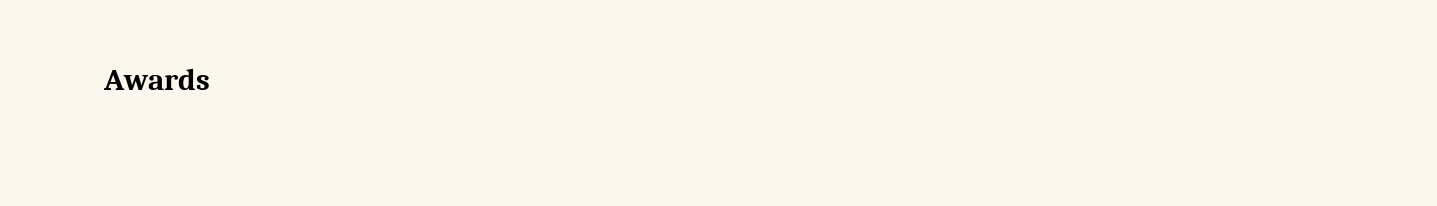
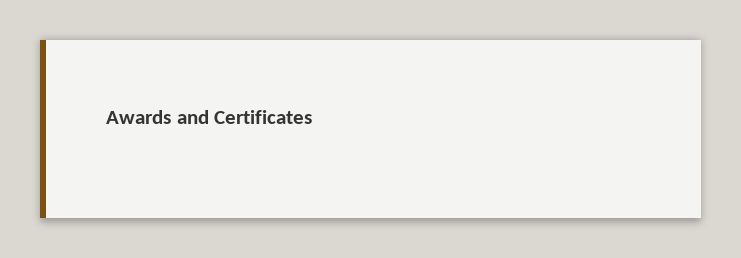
- Awards
+ Awards and Certificates

